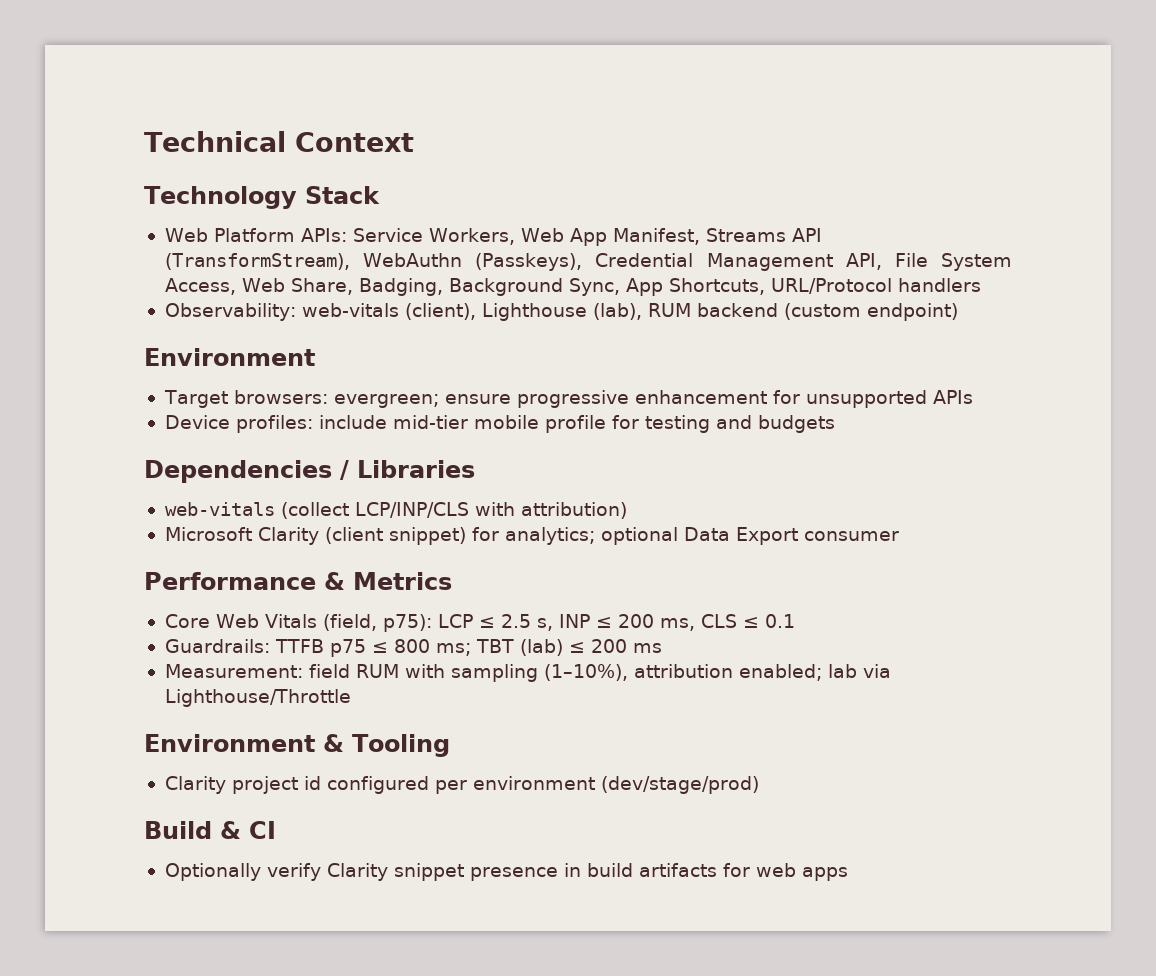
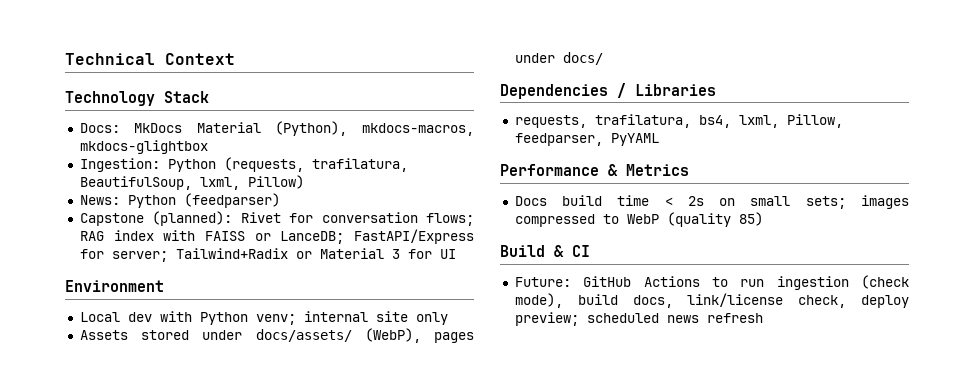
- Web Platform APIs: Service Workers, Web App Manifest, Streams API (TransformStream), WebAuthn (Passkeys), Credential Management API, File System Access, Web Share, Badging, Background Sync, App Shortcuts, URL/Protocol handlers
- Observability: web‑vitals (client), Lighthouse (lab), RUM backend (custom endpoint)
+ Docs: MkDocs Material (Python), mkdocs-macros, mkdocs-glightbox
+ Ingestion: Python (requests, trafilatura, BeautifulSoup, lxml, Pillow)
+ News: Python (feedparser)
+ Capstone (planned): Rivet for conversation flows; RAG index with FAISS or LanceDB; FastAPI/Express for server; Tailwind+Radix or Material 3 for UI
  Environment
- Target browsers: evergreen; ensure progressive enhancement for unsupported APIs
- Device profiles: include mid‑tier mobile profile for testing and budgets
+ Local dev with Python venv; internal site only
+ Assets stored under docs/assets/ (WebP), pages under docs/
  Dependencies / Libraries
- web-vitals (collect LCP/INP/CLS with attribution)
- Microsoft Clarity (client snippet) for analytics; optional Data Export consumer
+ requests, trafilatura, bs4, lxml, Pillow, feedparser, PyYAML
  Performance & Metrics
- Core Web Vitals (field, p75): LCP ≤ 2.5 s, INP ≤ 200 ms, CLS ≤ 0.1
- Guardrails: TTFB p75 ≤ 800 ms; TBT (lab) ≤ 200 ms
- Measurement: field RUM with sampling (1–10%), attribution enabled; lab via Lighthouse/Throttle
- Environment & Tooling
- Clarity project id configured per environment (dev/stage/prod)
+ Docs build time < 2s on small sets; images compressed to WebP (quality 85)
  Build & CI
- Optionally verify Clarity snippet presence in build artifacts for web apps
+ Future: GitHub Actions to run ingestion (check mode), build docs, link/license check, deploy preview; scheduled news refresh

